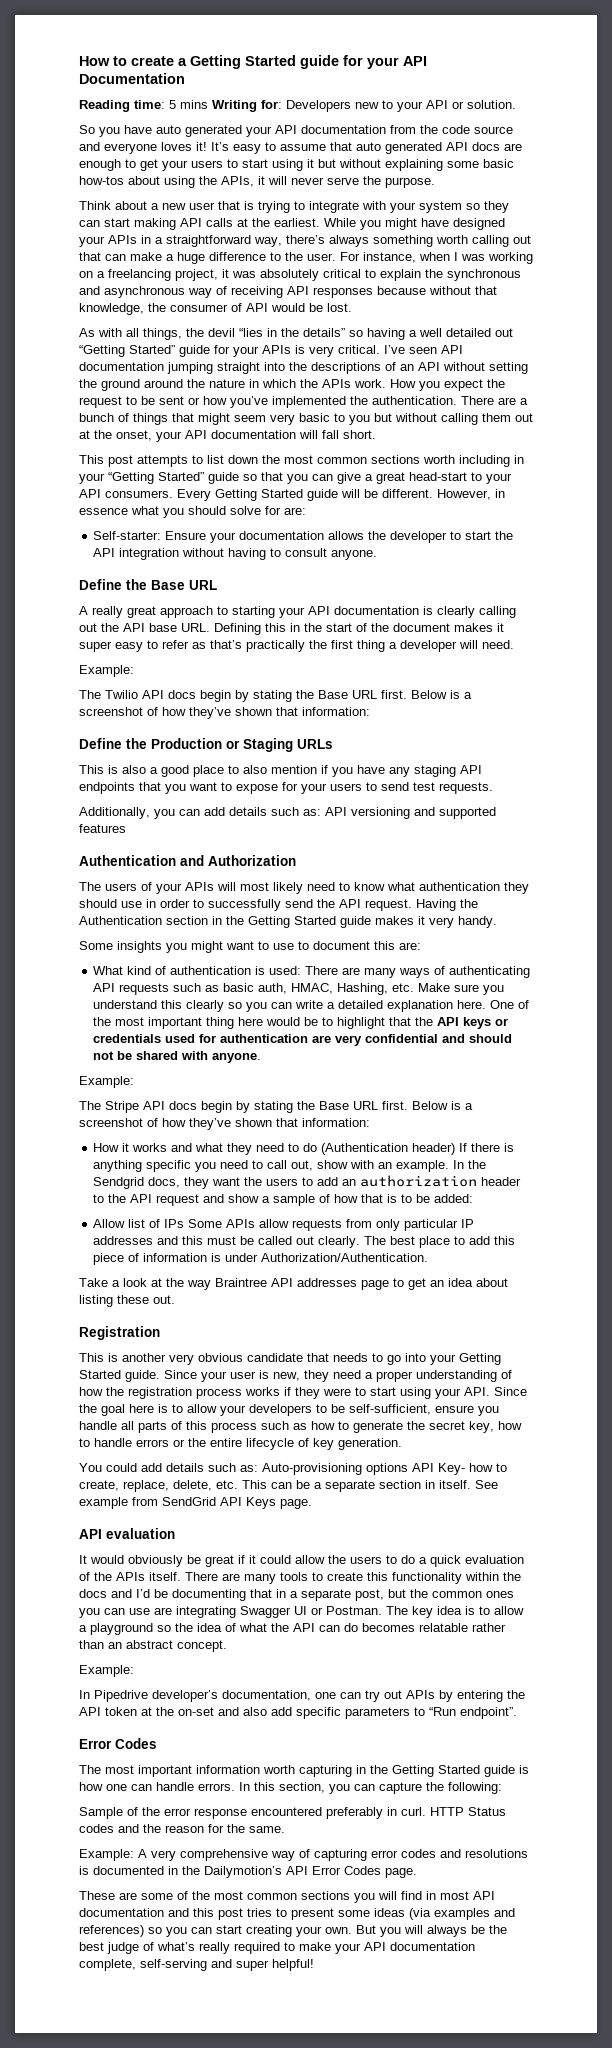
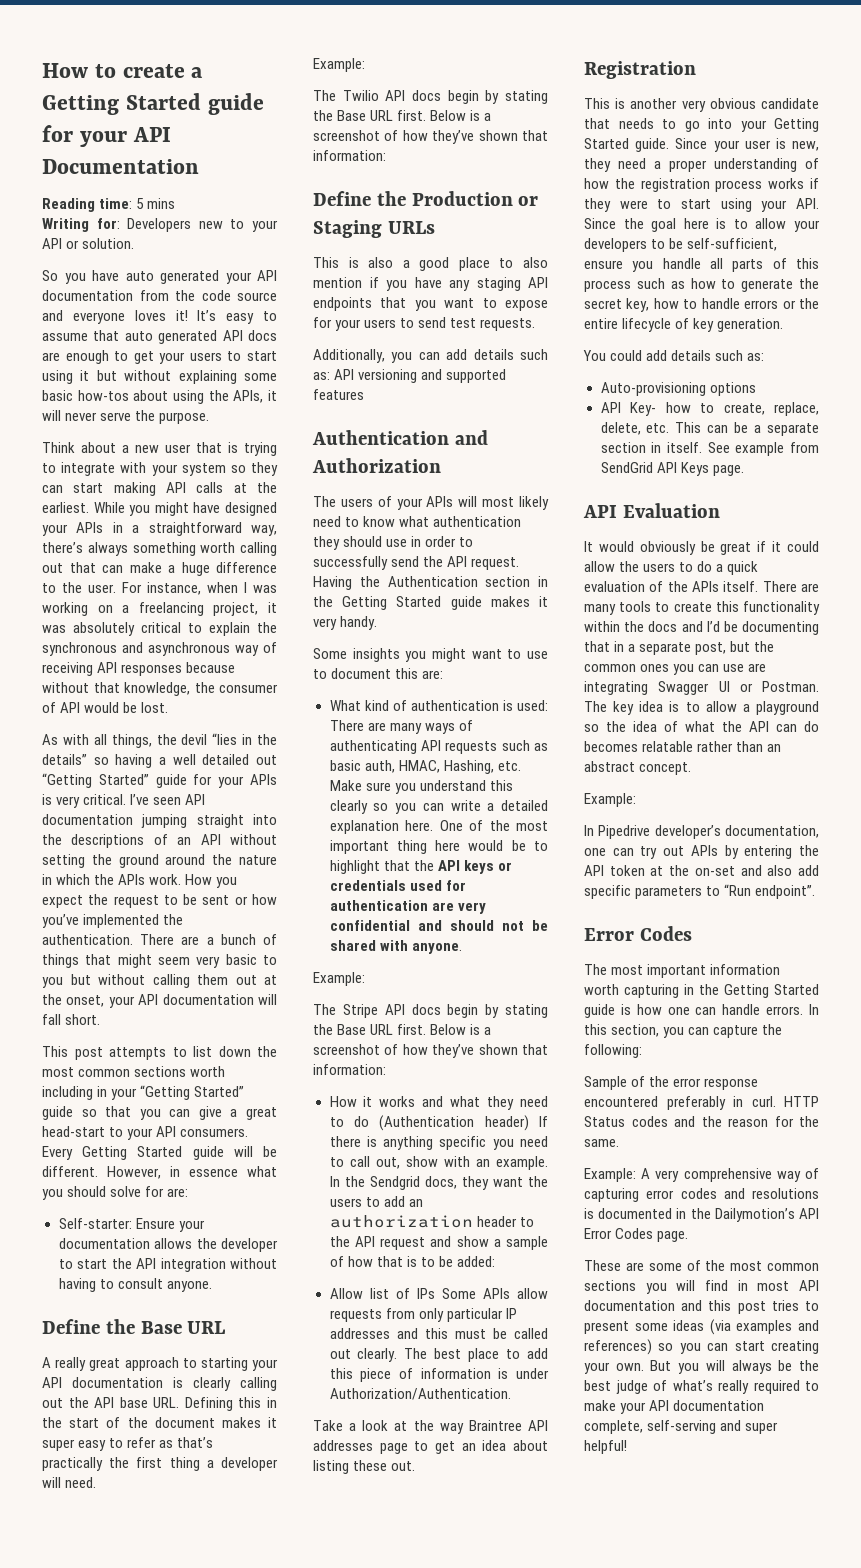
- Reading time: 5 mins Writing for: Developers new to your API or solution.
+ Reading time: 5 mins
+ Writing for: Developers new to your API or solution.
- You could add details such as: Auto-provisioning options API Key- how to create, replace, delete, etc. This can be a separate section in itself.
+ You could add details such as:
+ Auto-provisioning options
+ API Key- how to create, replace, delete, etc. This can be a separate section in itself.
- API evaluation
+ API Evaluation

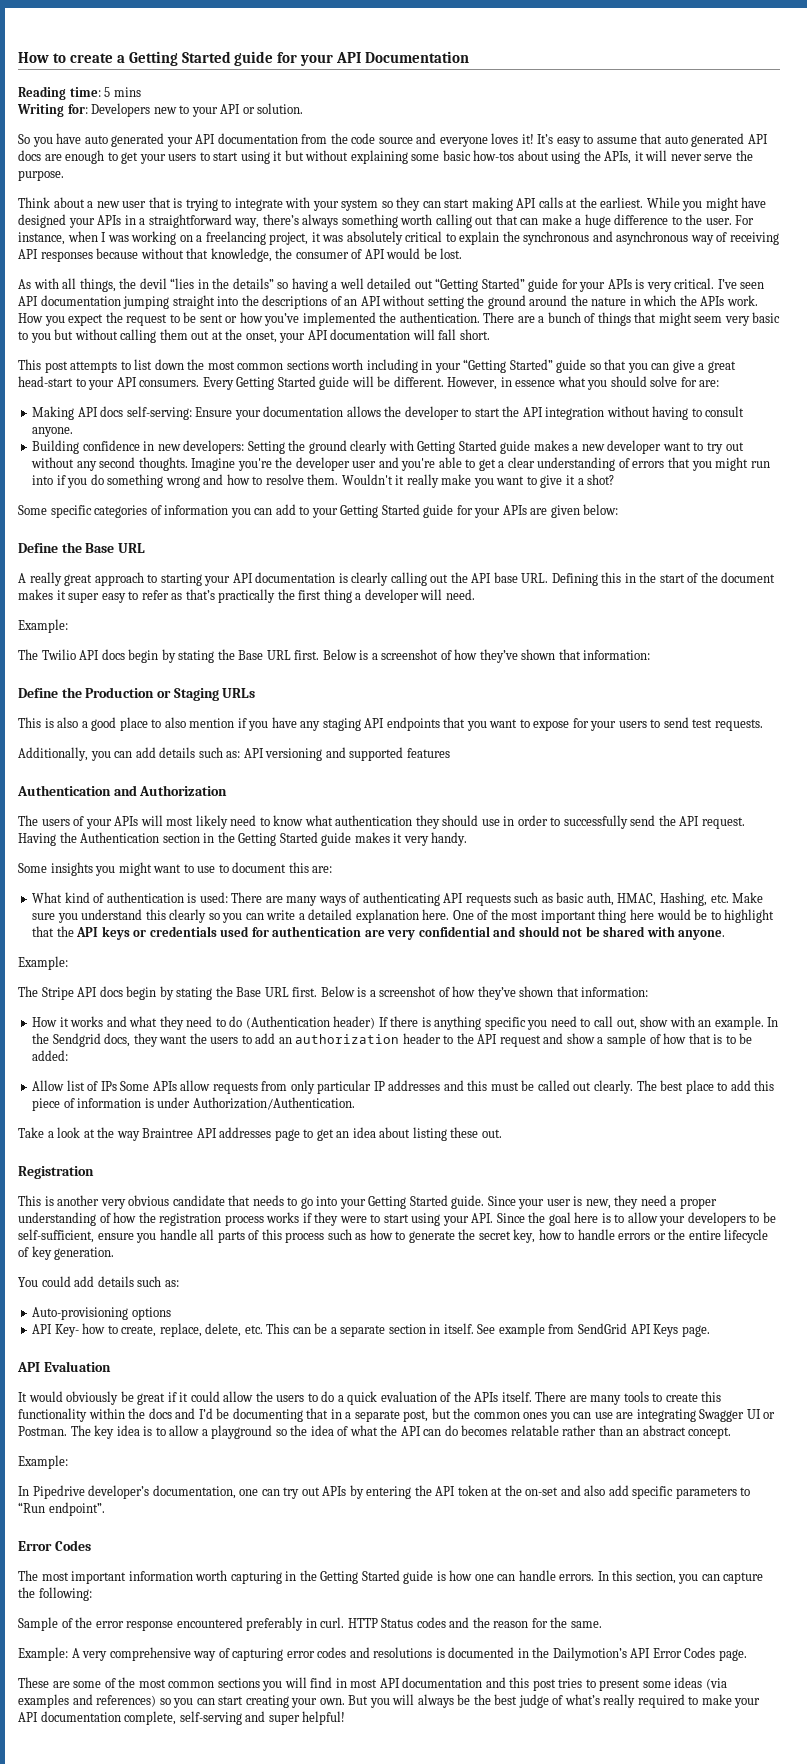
- Self-starter: Ensure your documentation allows the developer to start the API integration without having to consult anyone.
+ Making API docs self-serving: Ensure your documentation allows the developer to start the API integration without having to consult anyone.
+ Building confidence in new developers: Setting the ground clearly with Getting Started guide makes a new developer want to try out without any second thoughts. Imagine you're the developer user and you're able to get a clear understanding of errors that you might run into if you do something wrong and how to resolve them. Wouldn't it really make you want to give it a shot?
+ Some specific categories of information you can add to your Getting Started guide for your APIs are given below:

